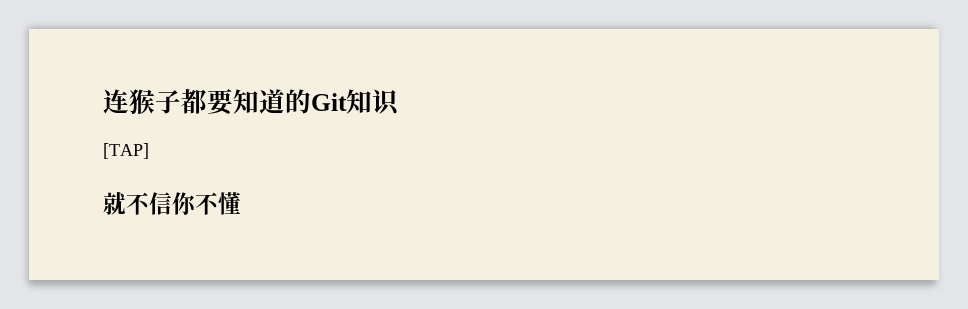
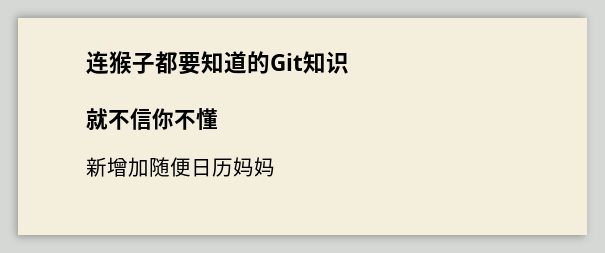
- [TAP]
+ 新增加随便日历妈妈

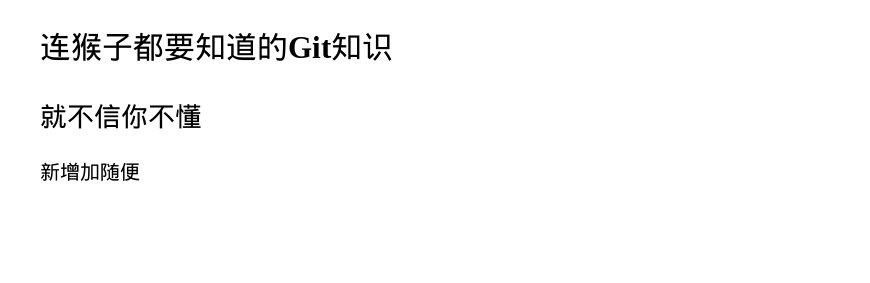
- 新增加随便日历妈妈
+ 新增加随便

